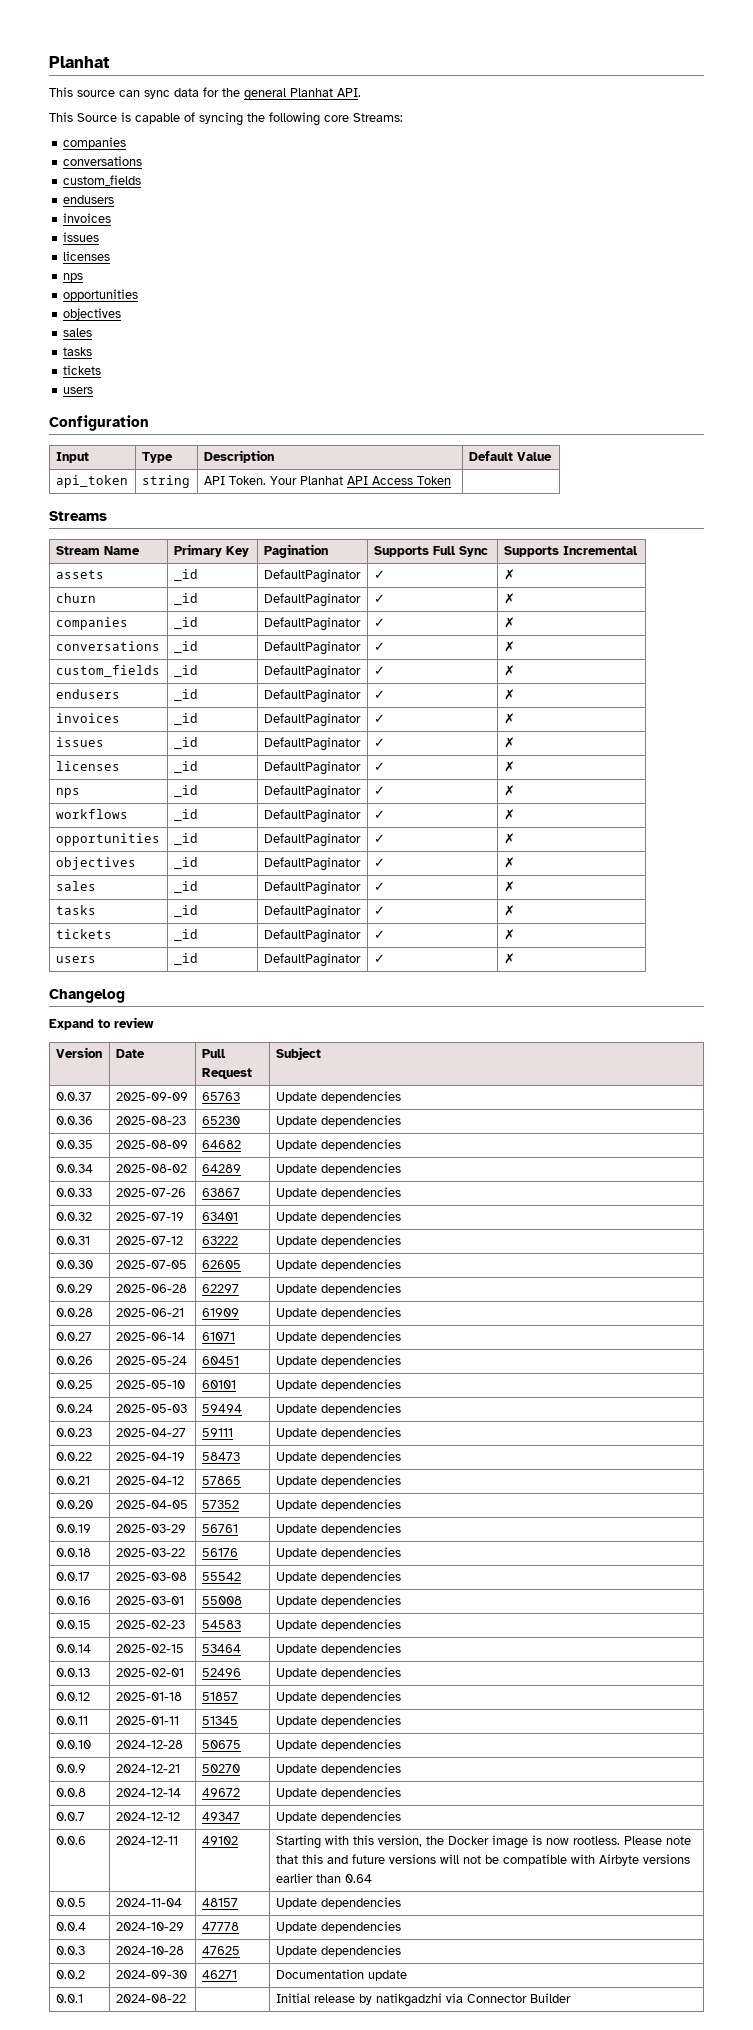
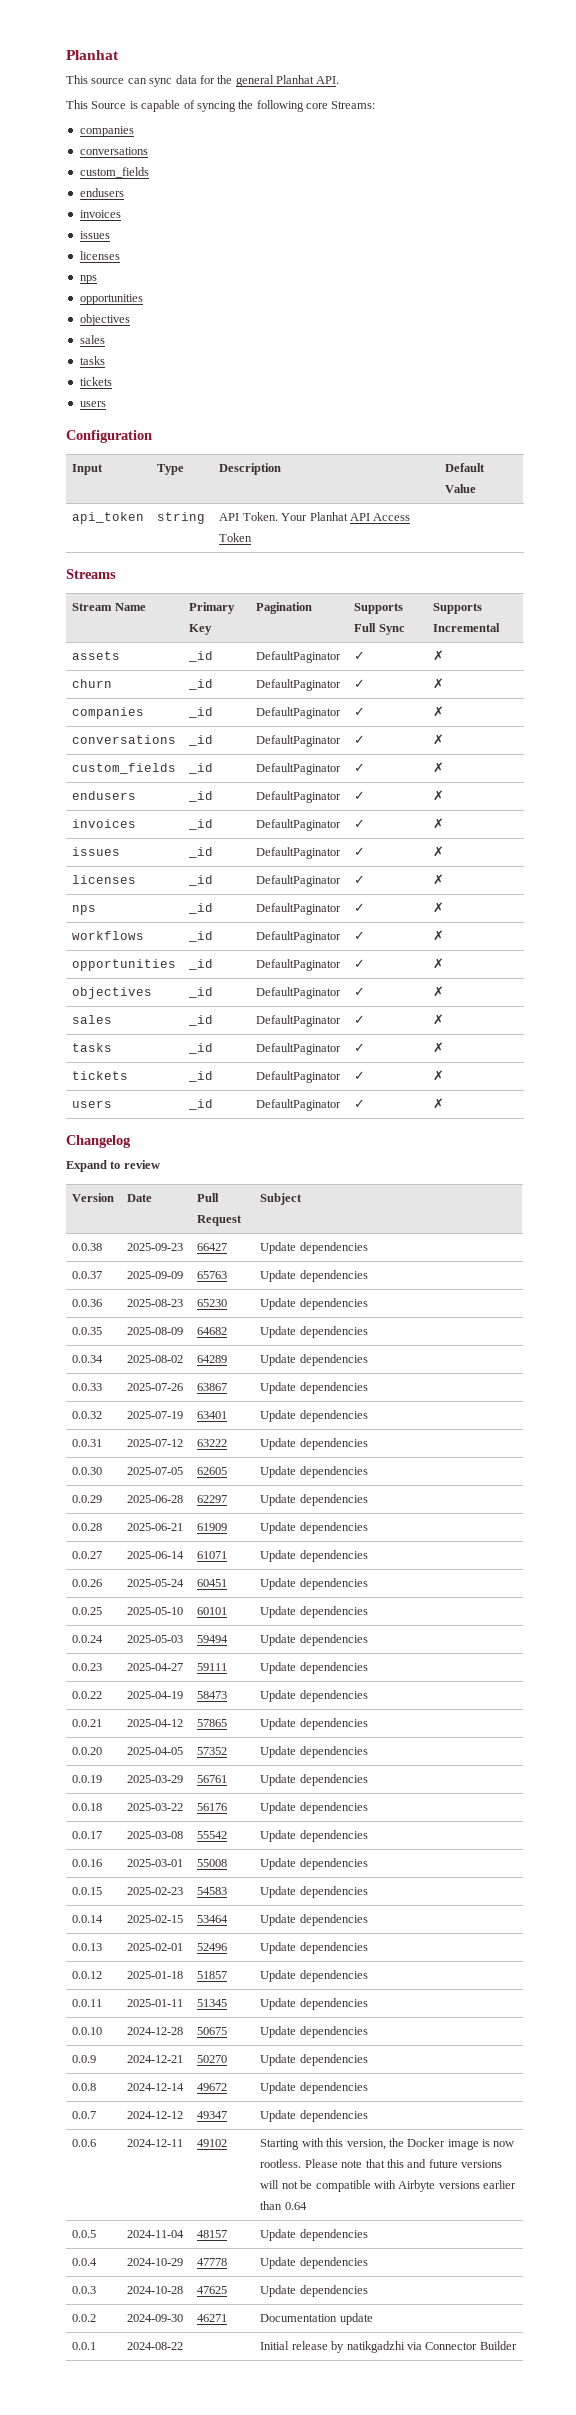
+ 0.0.38 | 2025-09-23 | 66427 | Update dependencies

